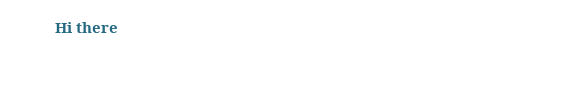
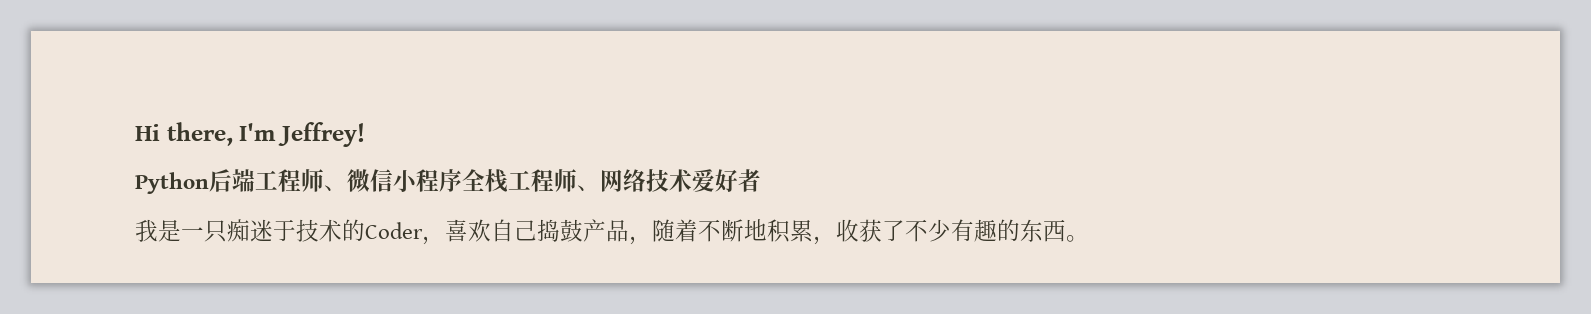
- Hi there
+ Hi there, I'm Jeffrey!
+ Python后端工程师、微信小程序全栈工程师、网络技术爱好者
+ 我是一只痴迷于技术的Coder，喜欢自己捣鼓产品，随着不断地积累，收获了不少有趣的东西。

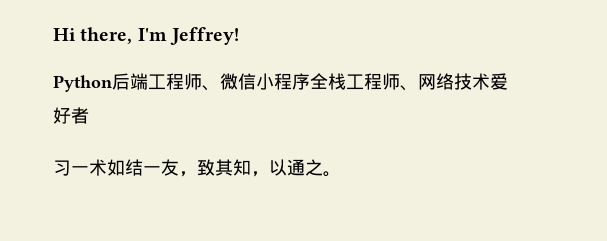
- 我是一只痴迷于技术的Coder，喜欢自己捣鼓产品，随着不断地积累，收获了不少有趣的东西。
+ 习一术如结一友，致其知，以通之。

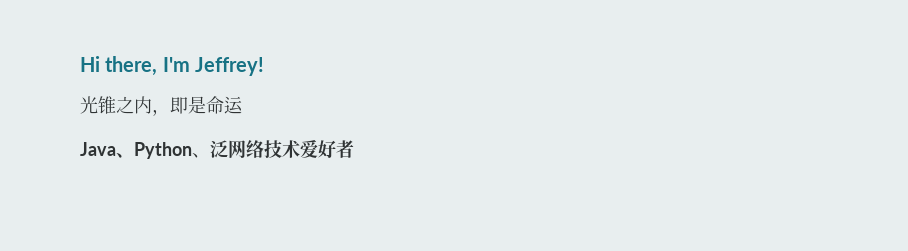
- Python后端工程师、微信小程序全栈工程师、网络技术爱好者
- 习一术如结一友，致其知，以通之。
+ 光锥之内，即是命运
+ Java、Python、泛网络技术爱好者

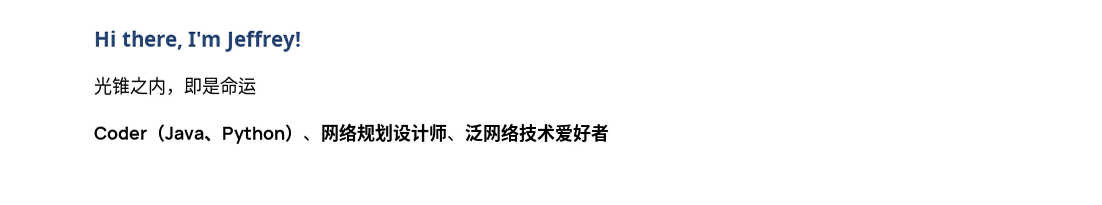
- Java、Python、泛网络技术爱好者
+ Coder（Java、Python）、网络规划设计师、泛网络技术爱好者

